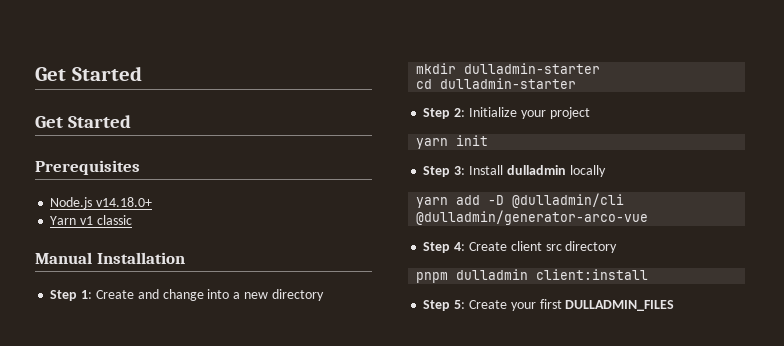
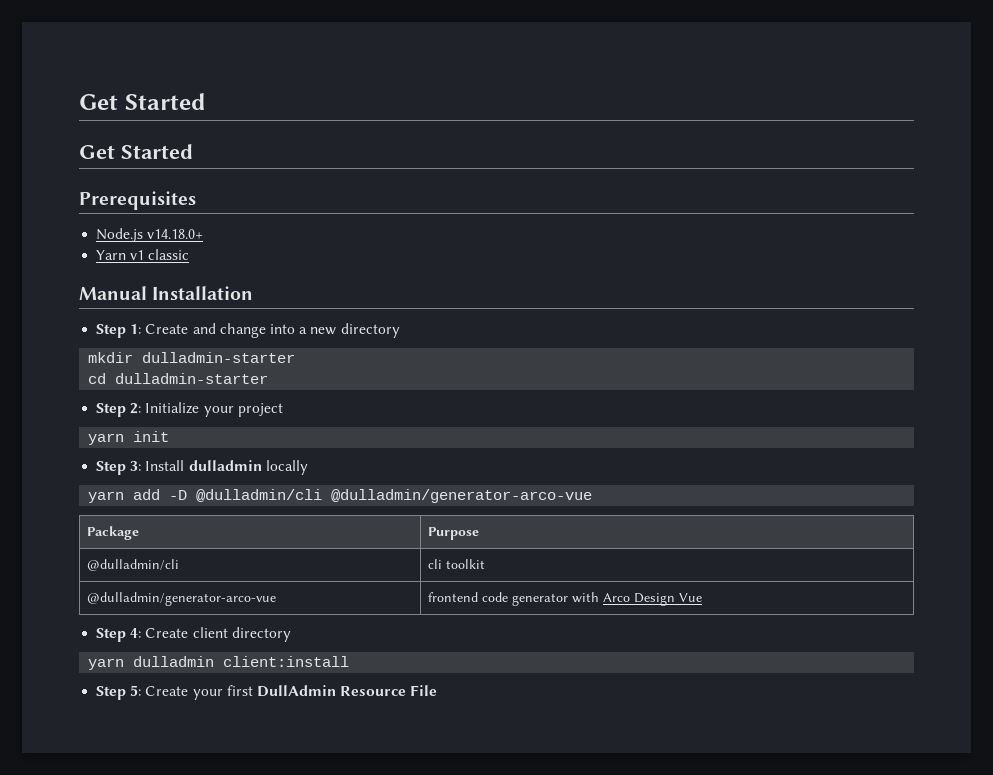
+ Package | Purpose
+ @dulladmin/cli | cli toolkit
+ @dulladmin/generator-arco-vue | frontend code generator with Arco Design Vue
- Step 4: Create client src directory
- pnpm dulladmin client:install
+ Step 4: Create client directory
+ yarn dulladmin client:install
- Step 5: Create your first DULLADMIN_FILES
+ Step 5: Create your first DullAdmin Resource File

